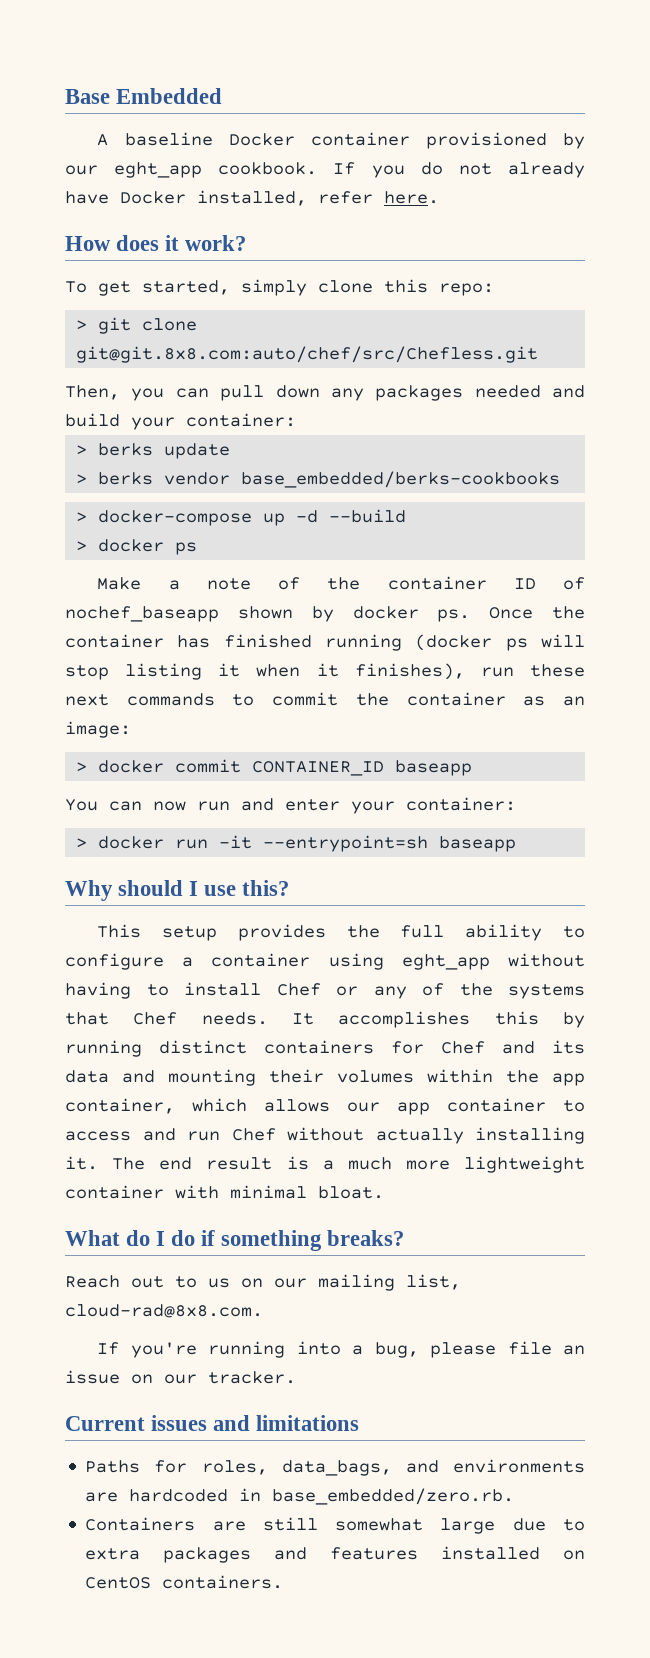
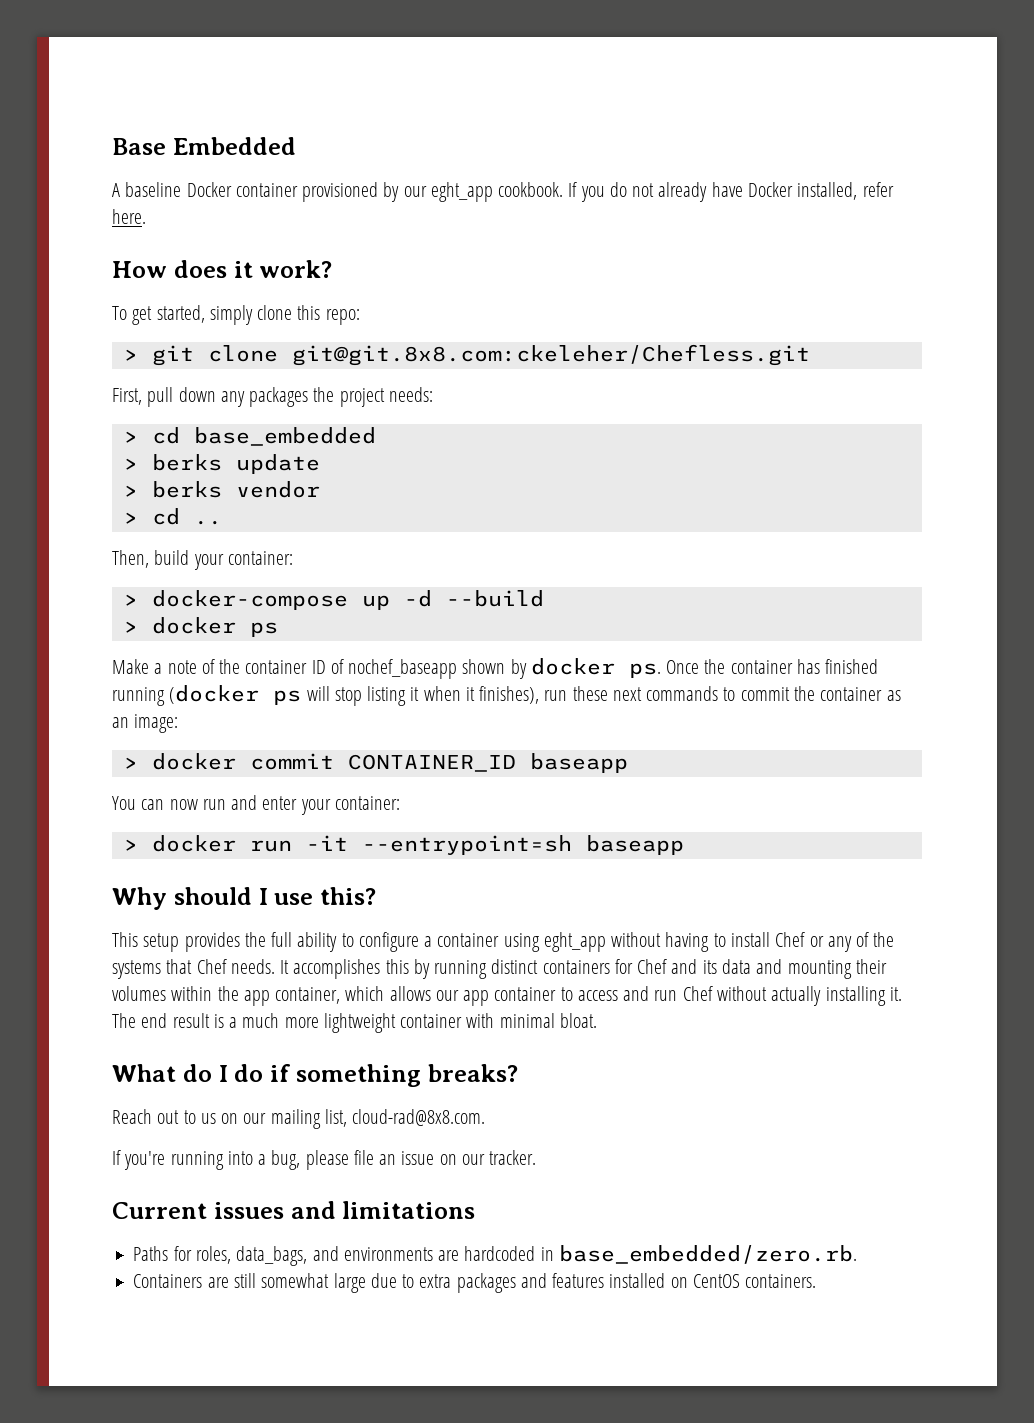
- > git clone git@git.8x8.com:auto/chef/src/Chefless.git
- Then, you can pull down any packages needed and build your container:
+ > git clone git@git.8x8.com:ckeleher/Chefless.git
+ First, pull down any packages the project needs:
+ > cd base_embedded
- > berks vendor base_embedded/berks-cookbooks
+ > berks vendor
+ > cd ..
+ Then, build your container:

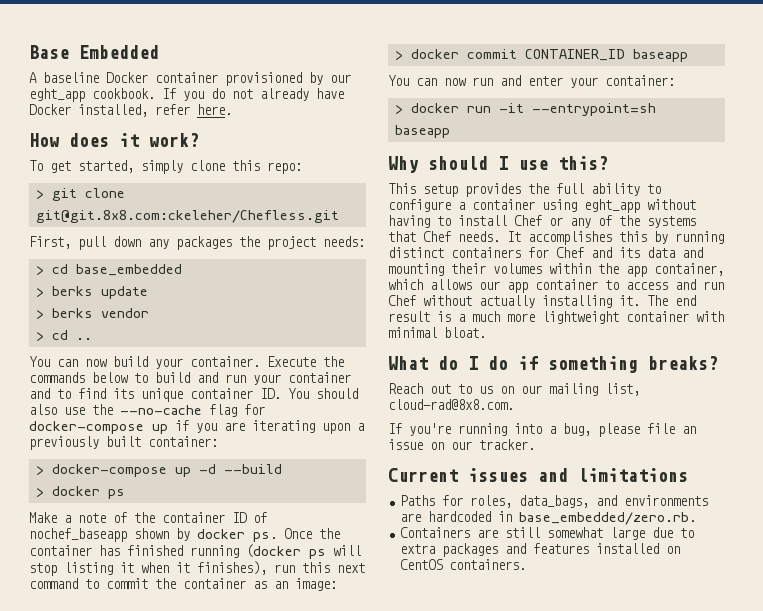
- Then, build your container:
+ You can now build your container. Execute the commands below to build and run your container and to find its unique container ID. You should also use the --no-cache flag for docker-compose up if you are iterating upon a previously built container:
- Once the container has finished running (docker ps will stop listing it when it finishes), run these next commands to commit the container as an image:
+ Once the container has finished running (docker ps will stop listing it when it finishes), run this next command to commit the container as an image:

